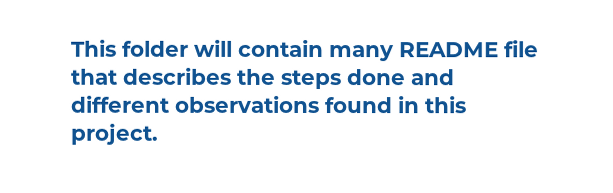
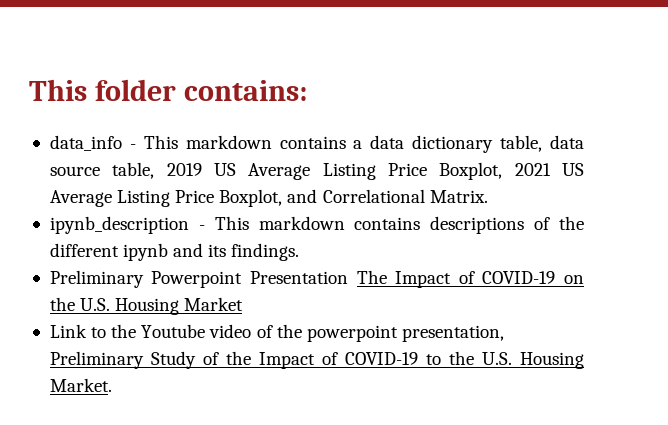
- This folder will contain many README file that describes the steps done and different observations found in this project.
+ This folder contains:
+ data_info - This markdown contains a data dictionary table, data source table, 2019 US Average Listing Price Boxplot, 2021 US Average Listing Price Boxplot, and Correlational Matrix.
+ ipynb_description - This markdown contains descriptions of the different ipynb and its findings.
+ Preliminary Powerpoint Presentation The Impact of COVID-19 on the U.S. Housing Market
+ Link to the Youtube video of the powerpoint presentation, Preliminary Study of the Impact of COVID-19 to the U.S. Housing Market.

